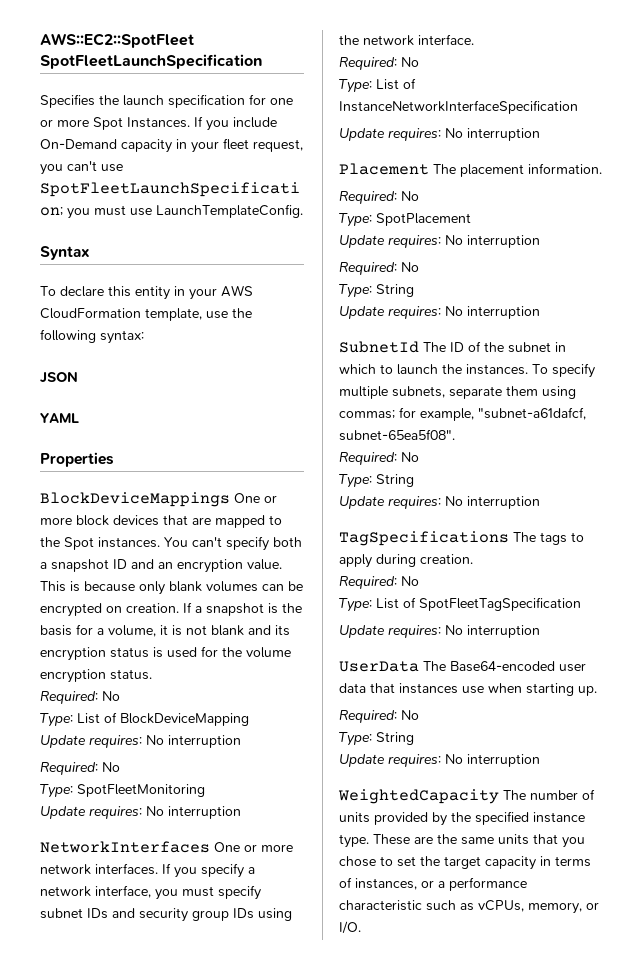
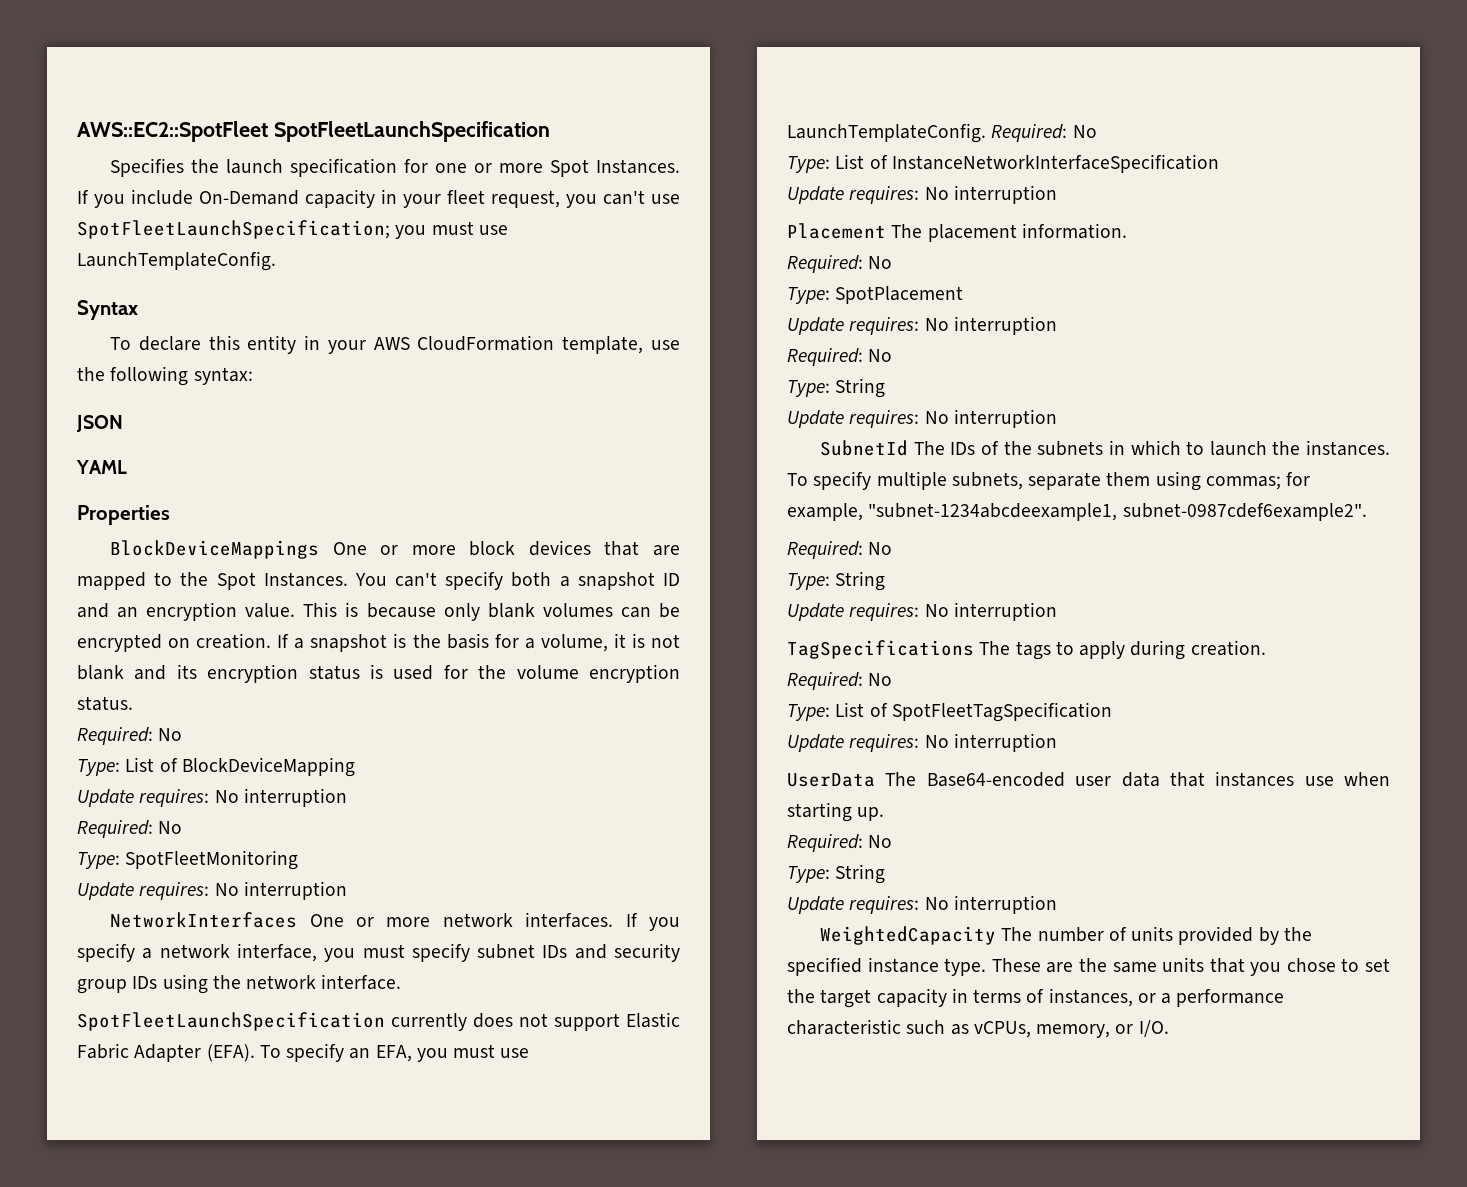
- BlockDeviceMappings One or more block devices that are mapped to the Spot instances.
+ BlockDeviceMappings One or more block devices that are mapped to the Spot Instances.
+ SpotFleetLaunchSpecification currently does not support Elastic Fabric Adapter (EFA). To specify an EFA, you must use LaunchTemplateConfig.
- SubnetId The ID of the subnet in which to launch the instances.
+ SubnetId The IDs of the subnets in which to launch the instances.
- To specify multiple subnets, separate them using commas; for example, "subnet-a61dafcf, subnet-65ea5f08".
+ To specify multiple subnets, separate them using commas; for example, "subnet-1234abcdeexample1, subnet-0987cdef6example2".

